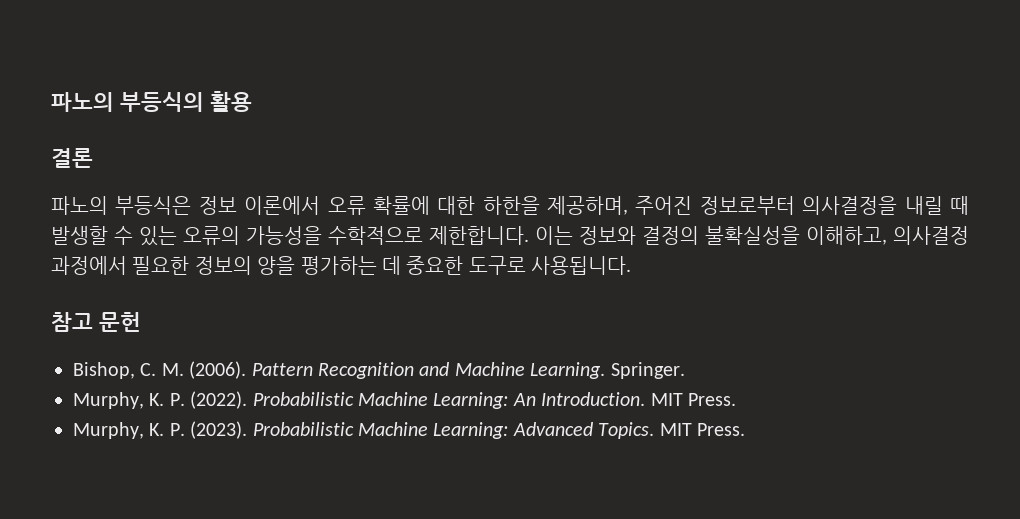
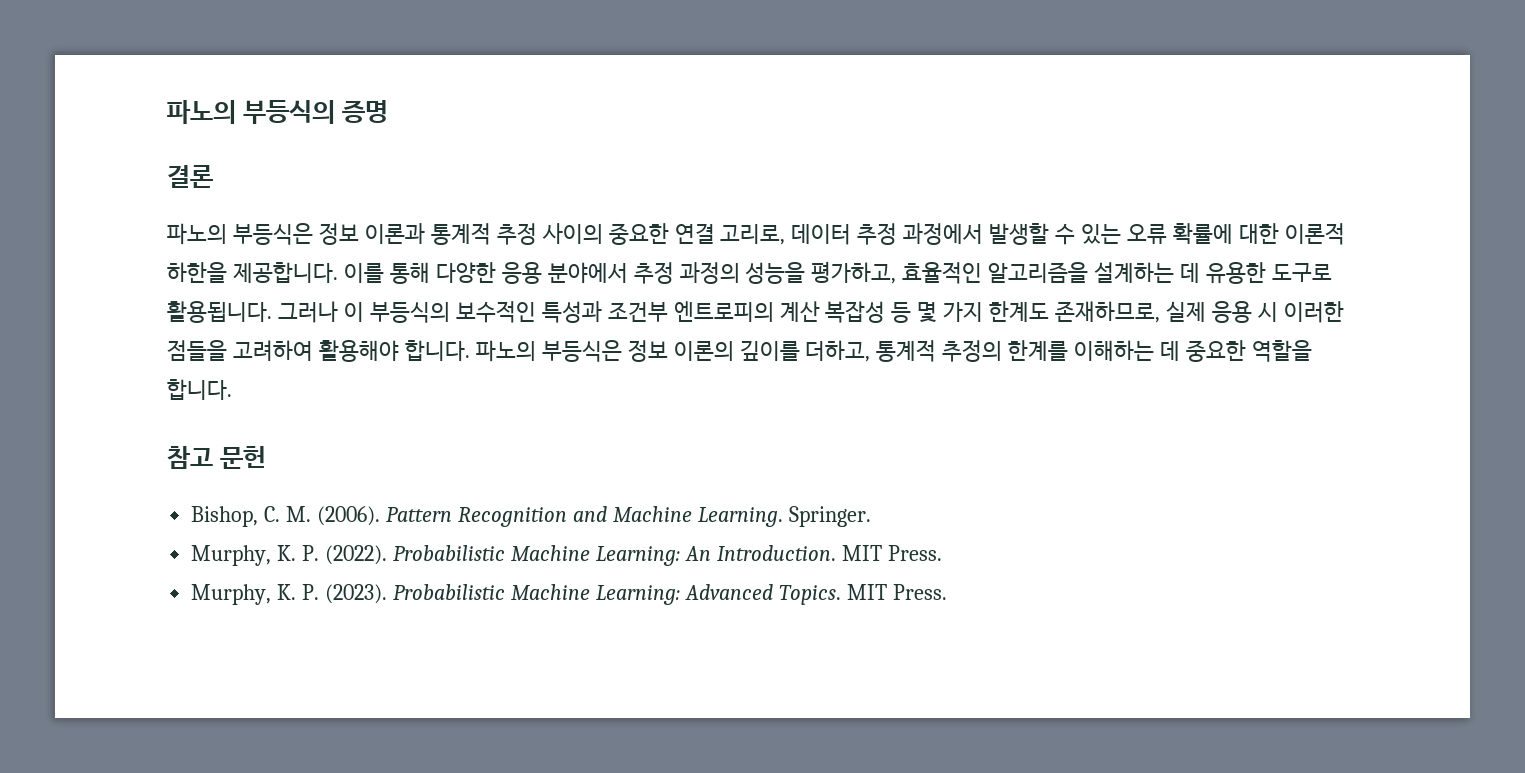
- 파노의 부등식의 활용
+ 파노의 부등식의 증명
- 파노의 부등식은 정보 이론에서 오류 확률에 대한 하한을 제공하며, 주어진 정보로부터 의사결정을 내릴 때 발생할 수 있는 오류의 가능성을 수학적으로 제한합니다. 이는 정보와 결정의 불확실성을 이해하고, 의사결정 과정에서 필요한 정보의 양을 평가하는 데 중요한 도구로 사용됩니다.
+ 파노의 부등식은 정보 이론과 통계적 추정 사이의 중요한 연결 고리로, 데이터 추정 과정에서 발생할 수 있는 오류 확률에 대한 이론적 하한을 제공합니다. 이를 통해 다양한 응용 분야에서 추정 과정의 성능을 평가하고, 효율적인 알고리즘을 설계하는 데 유용한 도구로 활용됩니다. 그러나 이 부등식의 보수적인 특성과 조건부 엔트로피의 계산 복잡성 등 몇 가지 한계도 존재하므로, 실제 응용 시 이러한 점들을 고려하여 활용해야 합니다. 파노의 부등식은 정보 이론의 깊이를 더하고, 통계적 추정의 한계를 이해하는 데 중요한 역할을 합니다.

